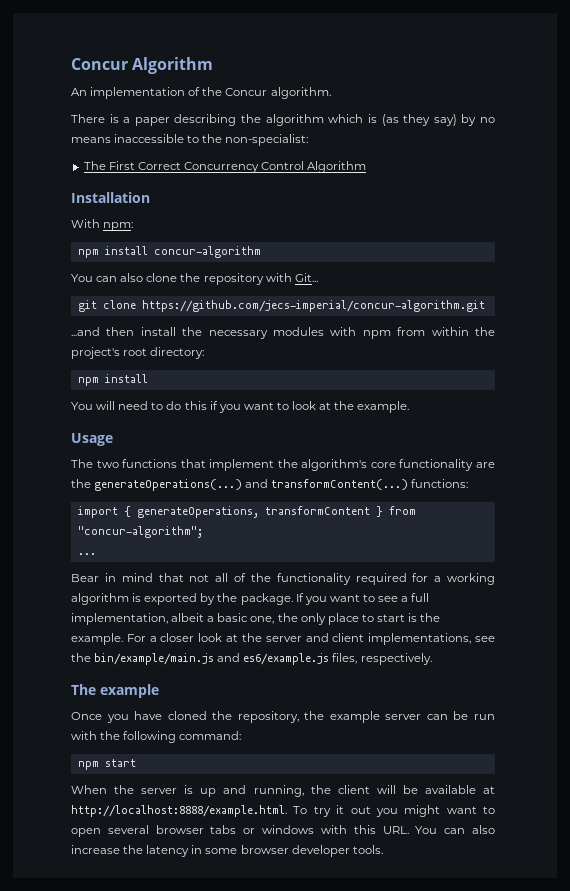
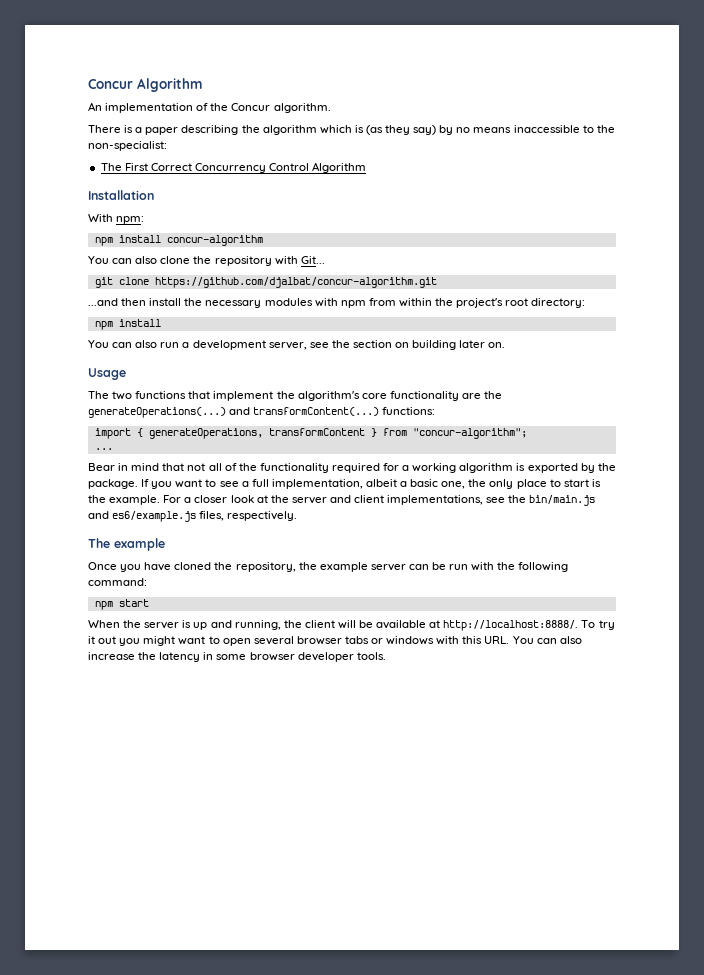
- git clone https://github.com/jecs-imperial/concur-algorithm.git
+ git clone https://github.com/djalbat/concur-algorithm.git
- You will need to do this if you want to look at the example.
+ You can also run a development server, see the section on building later on.
- For a closer look at the server and client implementations, see the bin/example/main.js and es6/example.js files, respectively.
+ For a closer look at the server and client implementations, see the bin/main.js and es6/example.js files, respectively.
- When the server is up and running, the client will be available at http://localhost:8888/example.html. To try it out you might want to open several browser tabs or windows with this URL. You can also increase the latency in some browser developer tools.
+ When the server is up and running, the client will be available at http://localhost:8888/. To try it out you might want to open several browser tabs or windows with this URL. You can also increase the latency in some browser developer tools.

